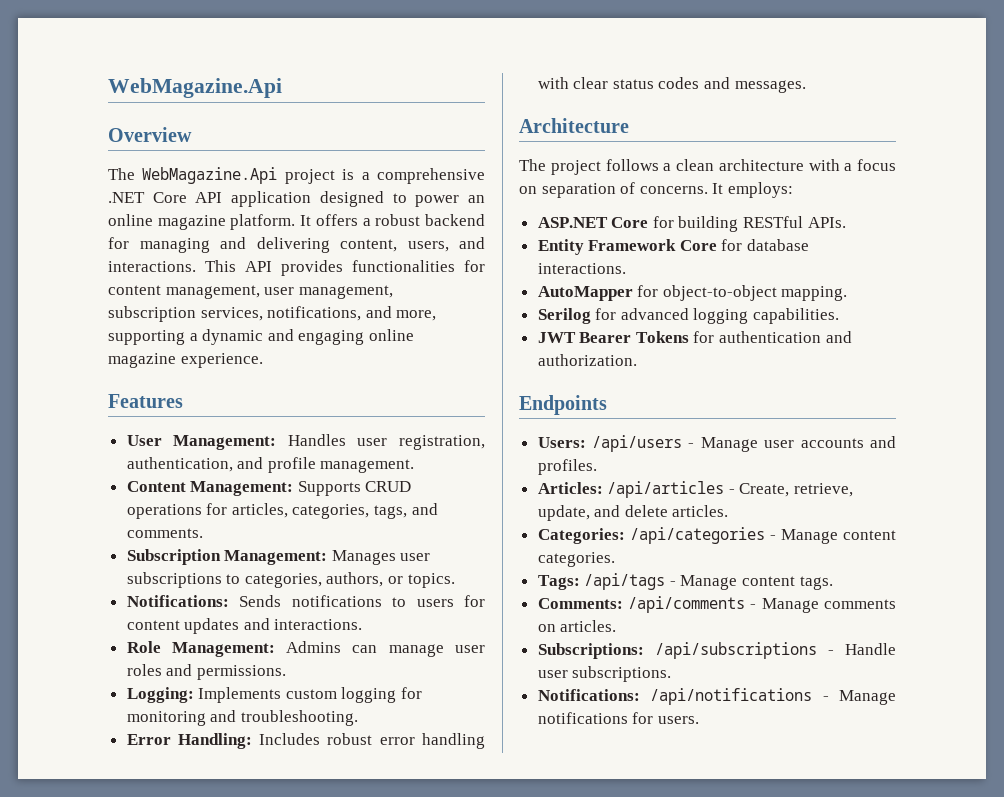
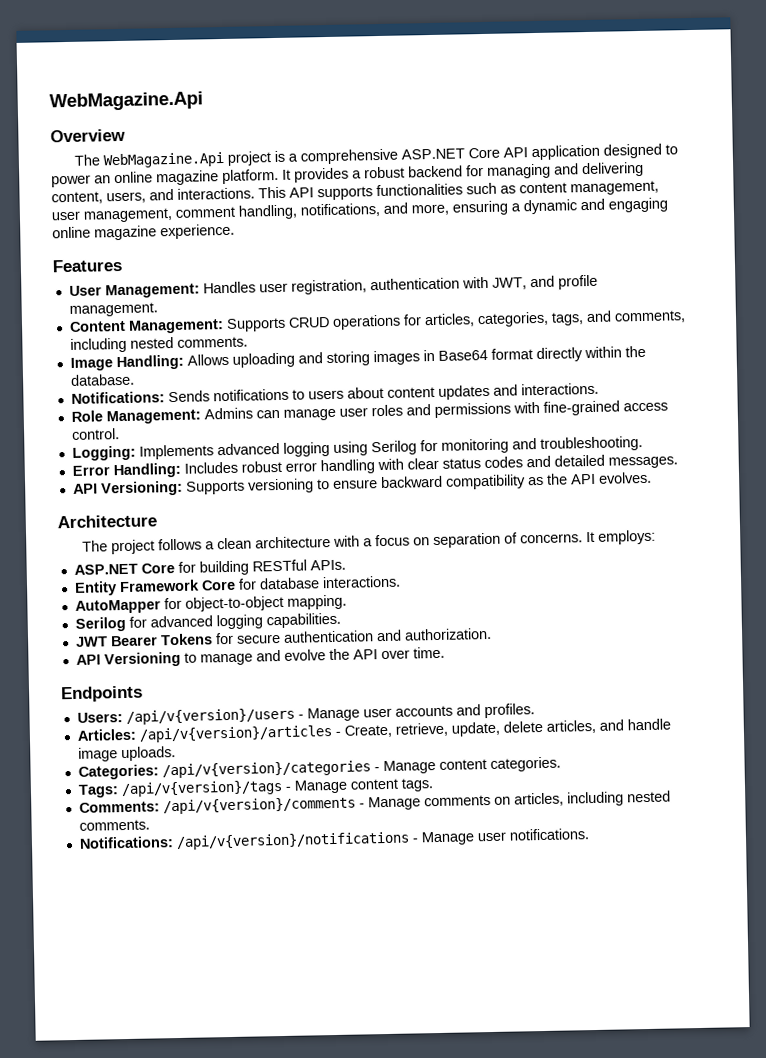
- The WebMagazine.Api project is a comprehensive .NET Core API application designed to power an online magazine platform.
+ The WebMagazine.Api project is a comprehensive ASP.NET Core API application designed to power an online magazine platform.
- It offers a robust backend for managing and delivering content, users, and interactions.
+ It provides a robust backend for managing and delivering content, users, and interactions.
- This API provides functionalities for content management, user management, subscription services, notifications, and more, supporting a dynamic and engaging online magazine experience.
+ This API supports functionalities such as content management, user management, comment handling, notifications, and more, ensuring a dynamic and engaging online magazine experience.
- User Management: Handles user registration, authentication, and profile management.
+ User Management: Handles user registration, authentication with JWT, and profile management.
- Content Management: Supports CRUD operations for articles, categories, tags, and comments.
- Subscription Management: Manages user subscriptions to categories, authors, or topics.
+ Content Management: Supports CRUD operations for articles, categories, tags, and comments, including nested comments.
+ Image Handling: Allows uploading and storing images in Base64 format directly within the database.
- Notifications: Sends notifications to users for content updates and interactions.
+ Notifications: Sends notifications to users about content updates and interactions.
- Role Management: Admins can manage user roles and permissions.
- Logging: Implements custom logging for monitoring and troubleshooting.
+ Role Management: Admins can manage user roles and permissions with fine-grained access control.
+ Logging: Implements advanced logging using Serilog for monitoring and troubleshooting.
- Error Handling: Includes robust error handling with clear status codes and messages.
+ Error Handling: Includes robust error handling with clear status codes and detailed messages.
+ API Versioning: Supports versioning to ensure backward compatibility as the API evolves.
- JWT Bearer Tokens for authentication and authorization.
+ JWT Bearer Tokens for secure authentication and authorization.
+ API Versioning to manage and evolve the API over time.
- Users: /api/users - Manage user accounts and profiles.
+ Users: /api/v{version}/users - Manage user accounts and profiles.
- Articles: /api/articles - Create, retrieve, update, and delete articles.
+ Articles: /api/v{version}/articles - Create, retrieve, update, delete articles, and handle image uploads.
- Categories: /api/categories - Manage content categories.
+ Categories: /api/v{version}/categories - Manage content categories.
- Tags: /api/tags - Manage content tags.
+ Tags: /api/v{version}/tags - Manage content tags.
- Comments: /api/comments - Manage comments on articles.
- Subscriptions: /api/subscriptions - Handle user subscriptions.
- Notifications: /api/notifications - Manage notifications for users.
+ Comments: /api/v{version}/comments - Manage comments on articles, including nested comments.
+ Notifications: /api/v{version}/notifications - Manage user notifications.

